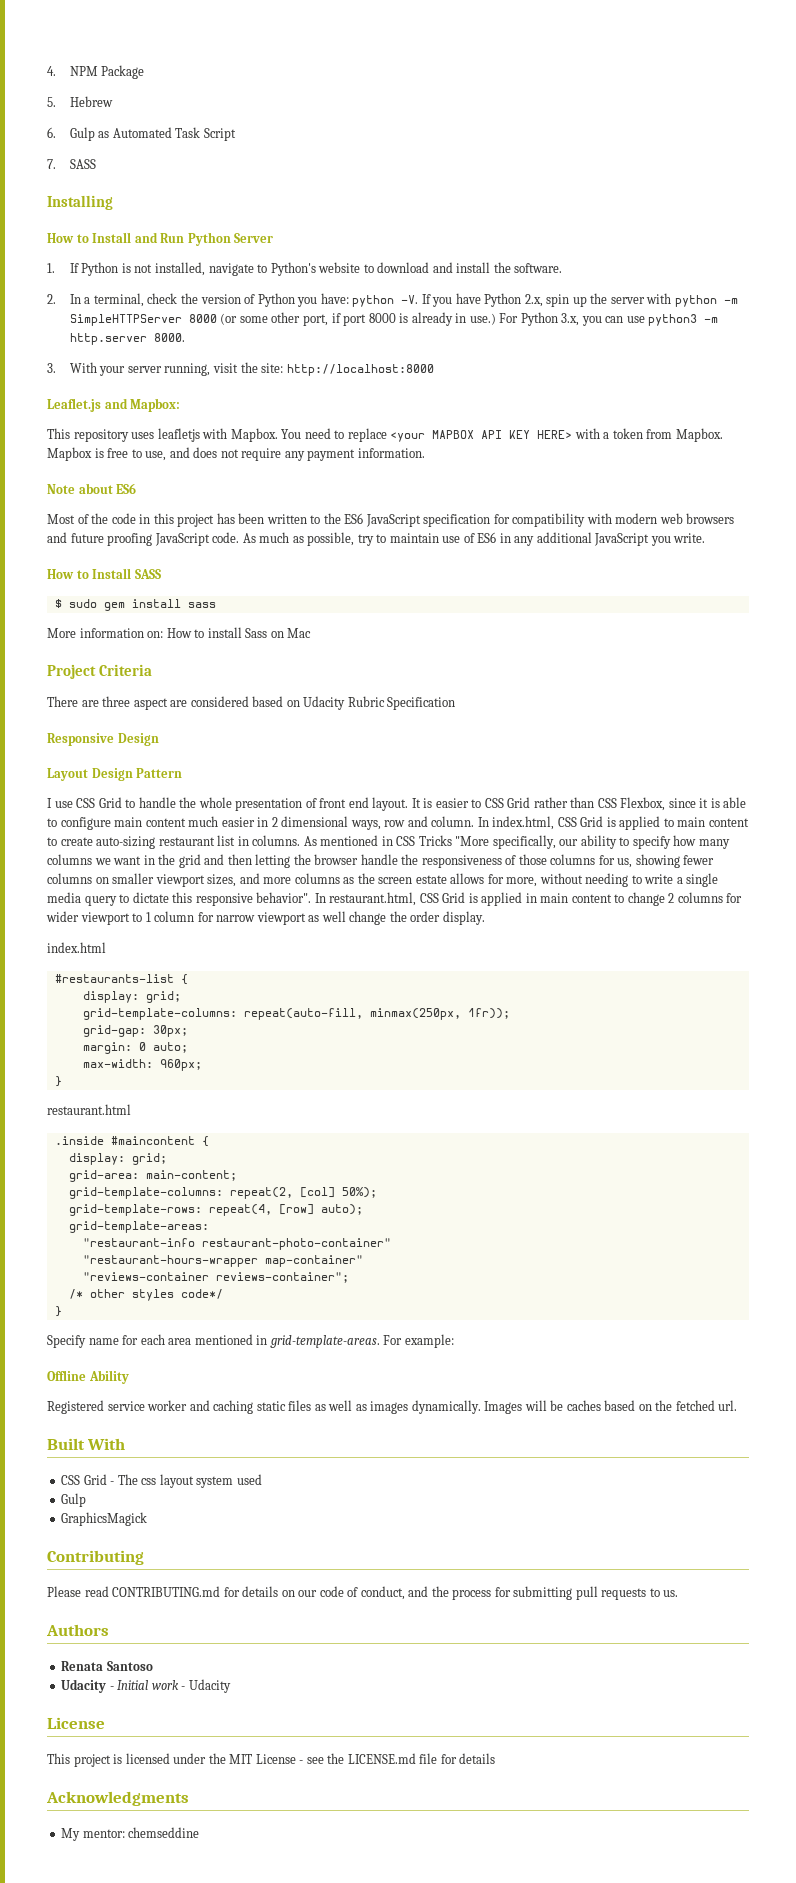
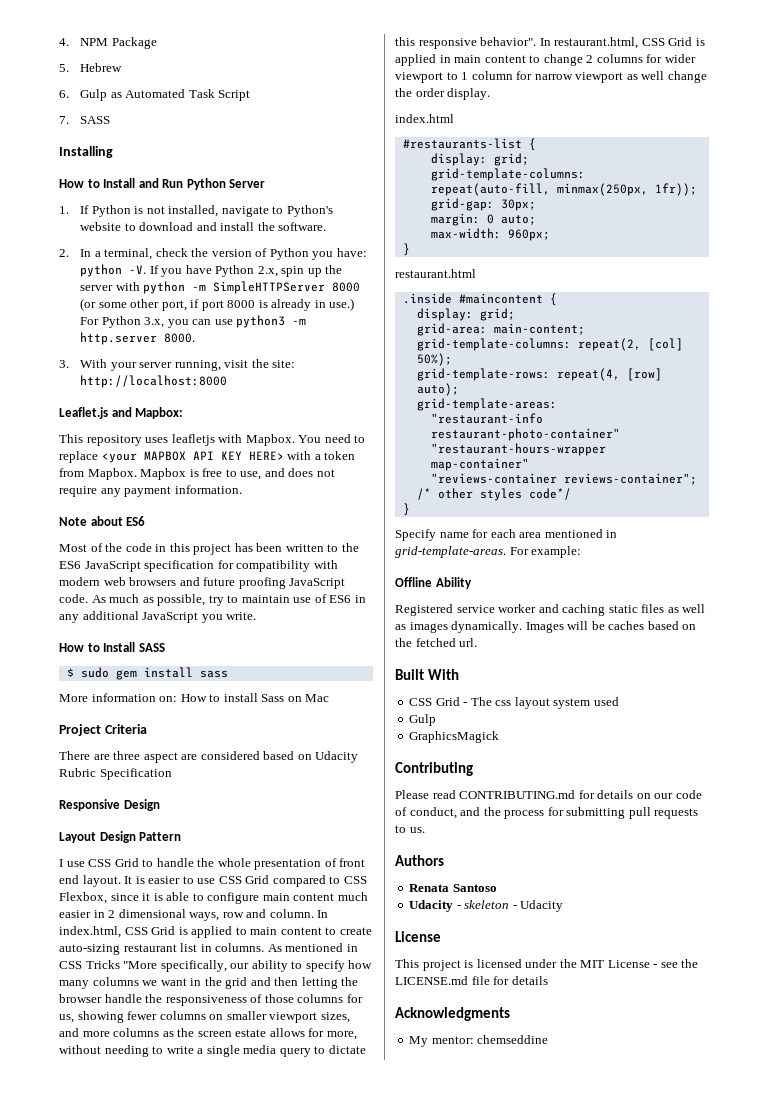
- It is easier to CSS Grid rather than CSS Flexbox, since it is able to configure main content much easier in 2 dimensional ways, row and column.
+ It is easier to use CSS Grid compared to CSS Flexbox, since it is able to configure main content much easier in 2 dimensional ways, row and column.
- Udacity - Initial work - Udacity
+ Udacity - skeleton - Udacity

